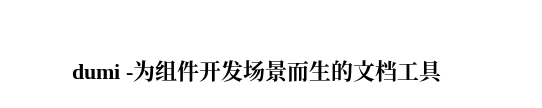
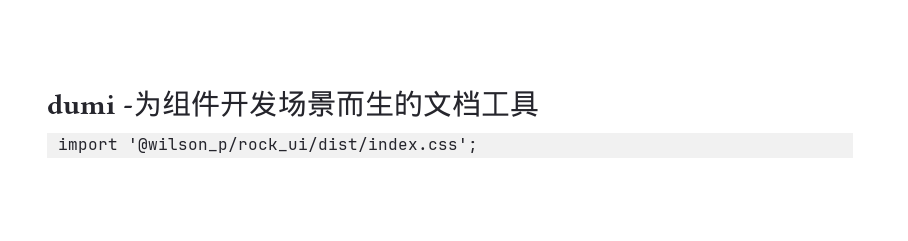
+ import '@wilson_p/rock_ui/dist/index.css';

